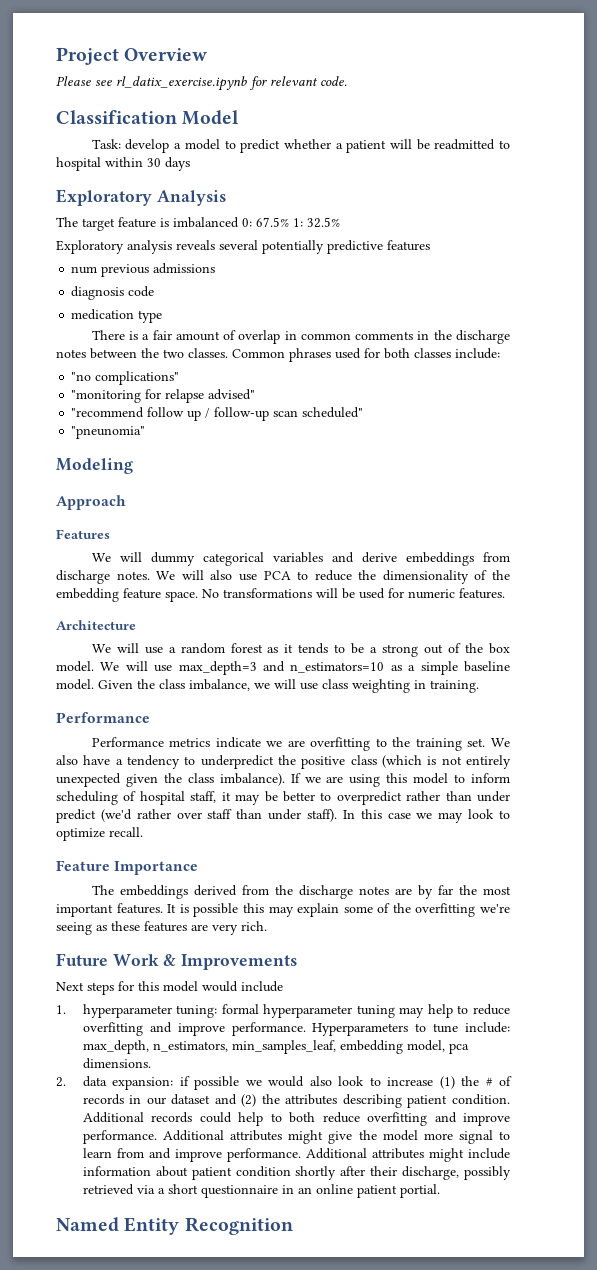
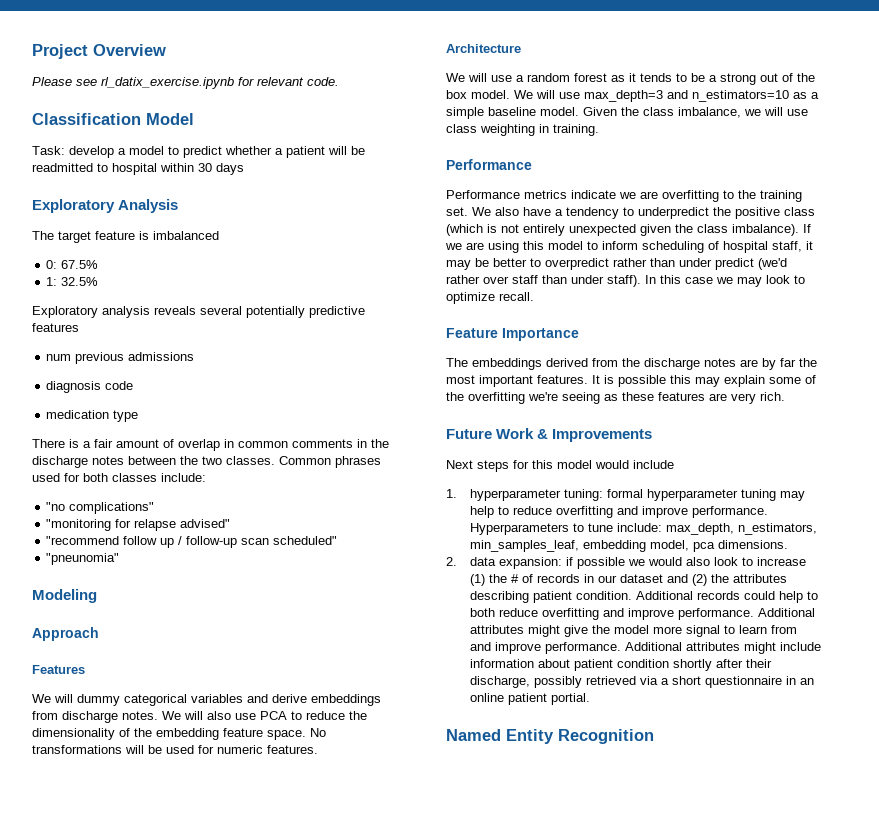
- The target feature is imbalanced 0: 67.5% 1: 32.5%
+ The target feature is imbalanced
+ 0: 67.5%
+ 1: 32.5%

